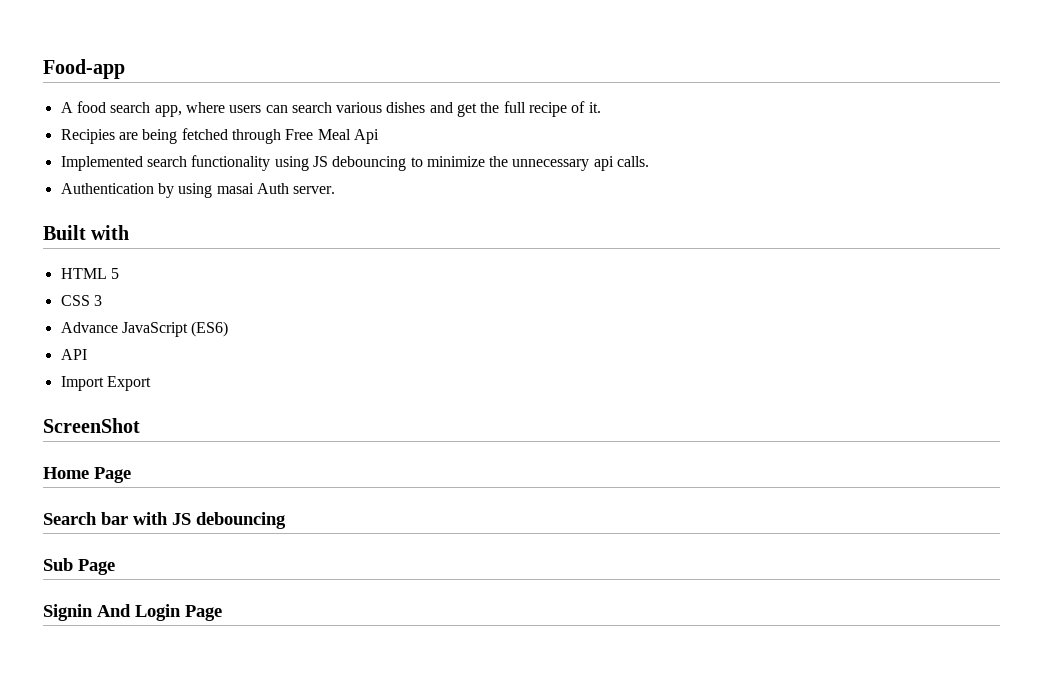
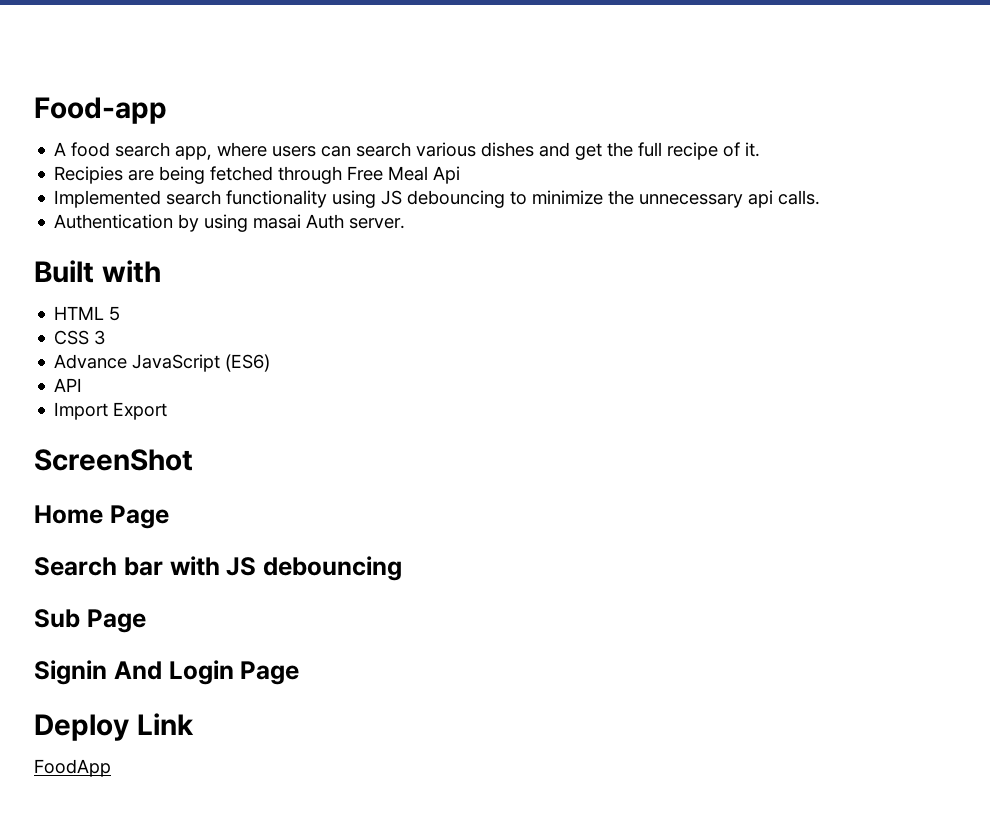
+ Deploy Link
+ FoodApp

